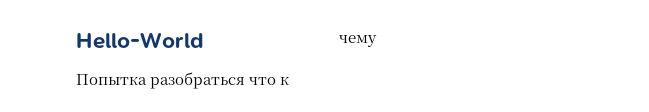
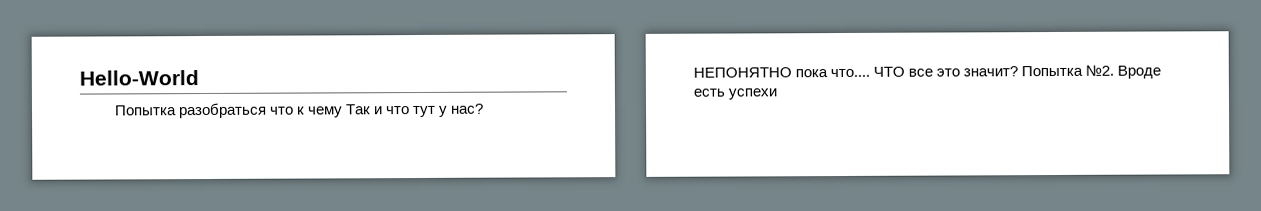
- Попытка разобраться что к чему
+ Попытка разобраться что к чему Так и что тут у нас? НЕПОНЯТНО пока что.... ЧТО все это значит? Попытка №2. Вроде есть успехи

